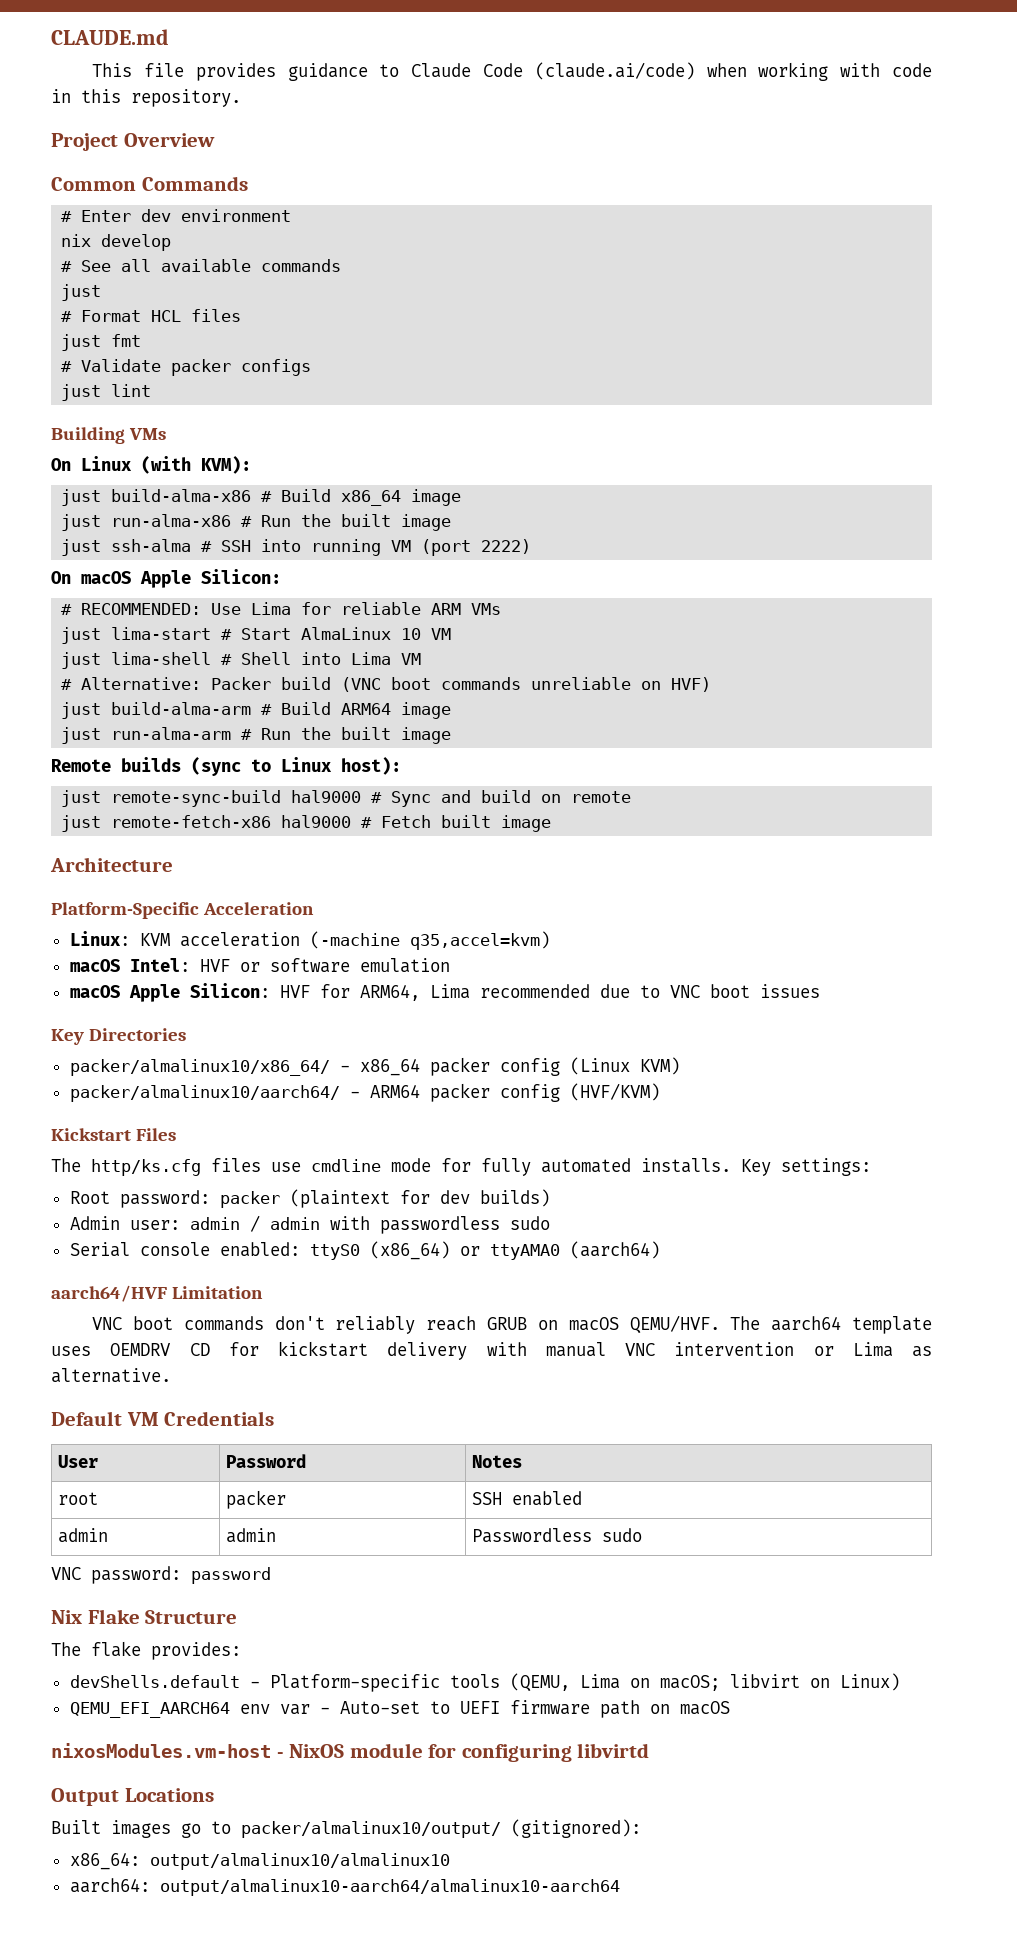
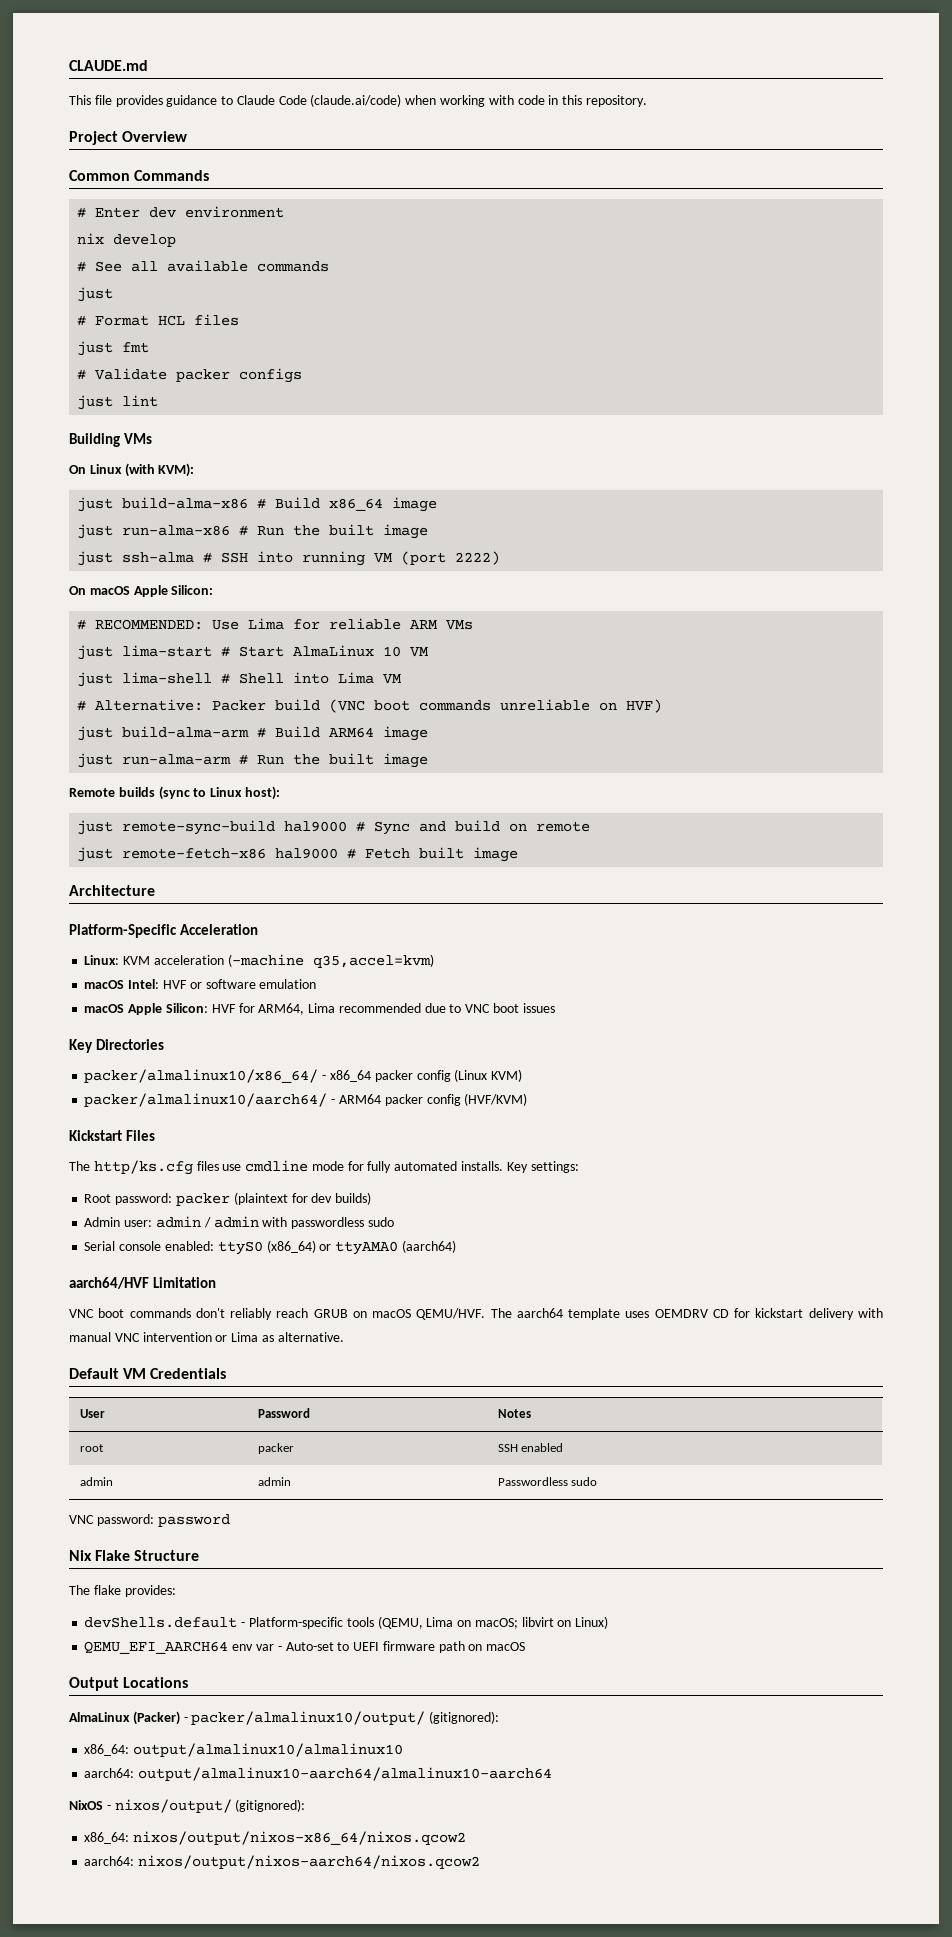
- nixosModules.vm-host - NixOS module for configuring libvirtd
  Output Locations
- Built images go to packer/almalinux10/output/ (gitignored):
+ AlmaLinux (Packer) - packer/almalinux10/output/ (gitignored):
+ NixOS - nixos/output/ (gitignored):
+ x86_64: nixos/output/nixos-x86_64/nixos.qcow2
+ aarch64: nixos/output/nixos-aarch64/nixos.qcow2

